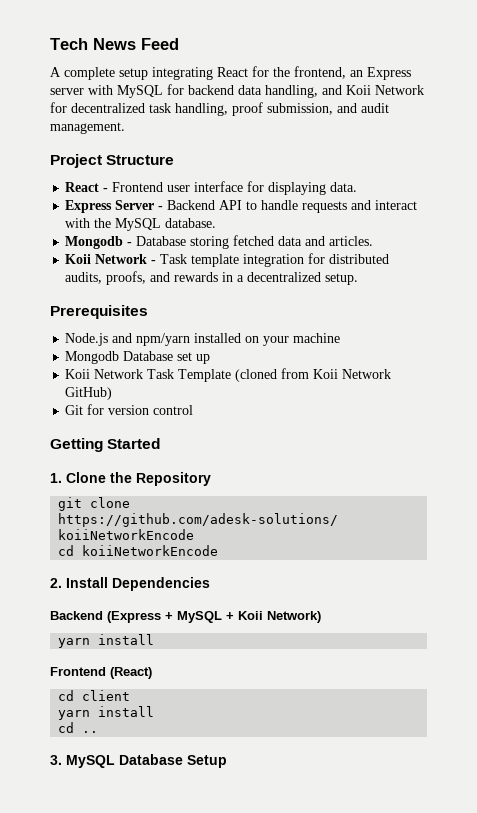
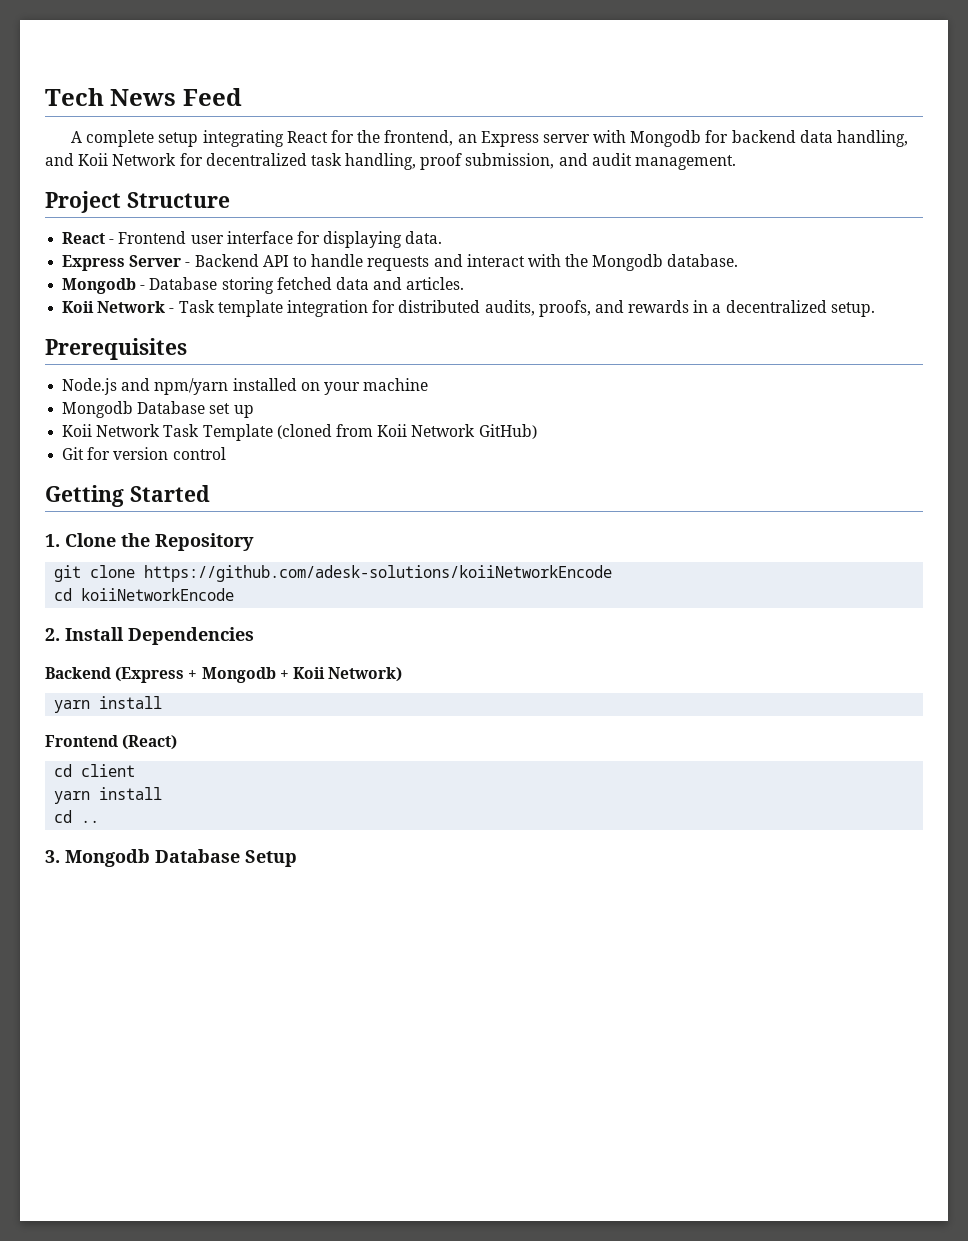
- A complete setup integrating React for the frontend, an Express server with MySQL for backend data handling, and Koii Network for decentralized task handling, proof submission, and audit management.
+ A complete setup integrating React for the frontend, an Express server with Mongodb for backend data handling, and Koii Network for decentralized task handling, proof submission, and audit management.
- Express Server - Backend API to handle requests and interact with the MySQL database.
+ Express Server - Backend API to handle requests and interact with the Mongodb database.
- Backend (Express + MySQL + Koii Network)
+ Backend (Express + Mongodb + Koii Network)
- 3. MySQL Database Setup
+ 3. Mongodb Database Setup

